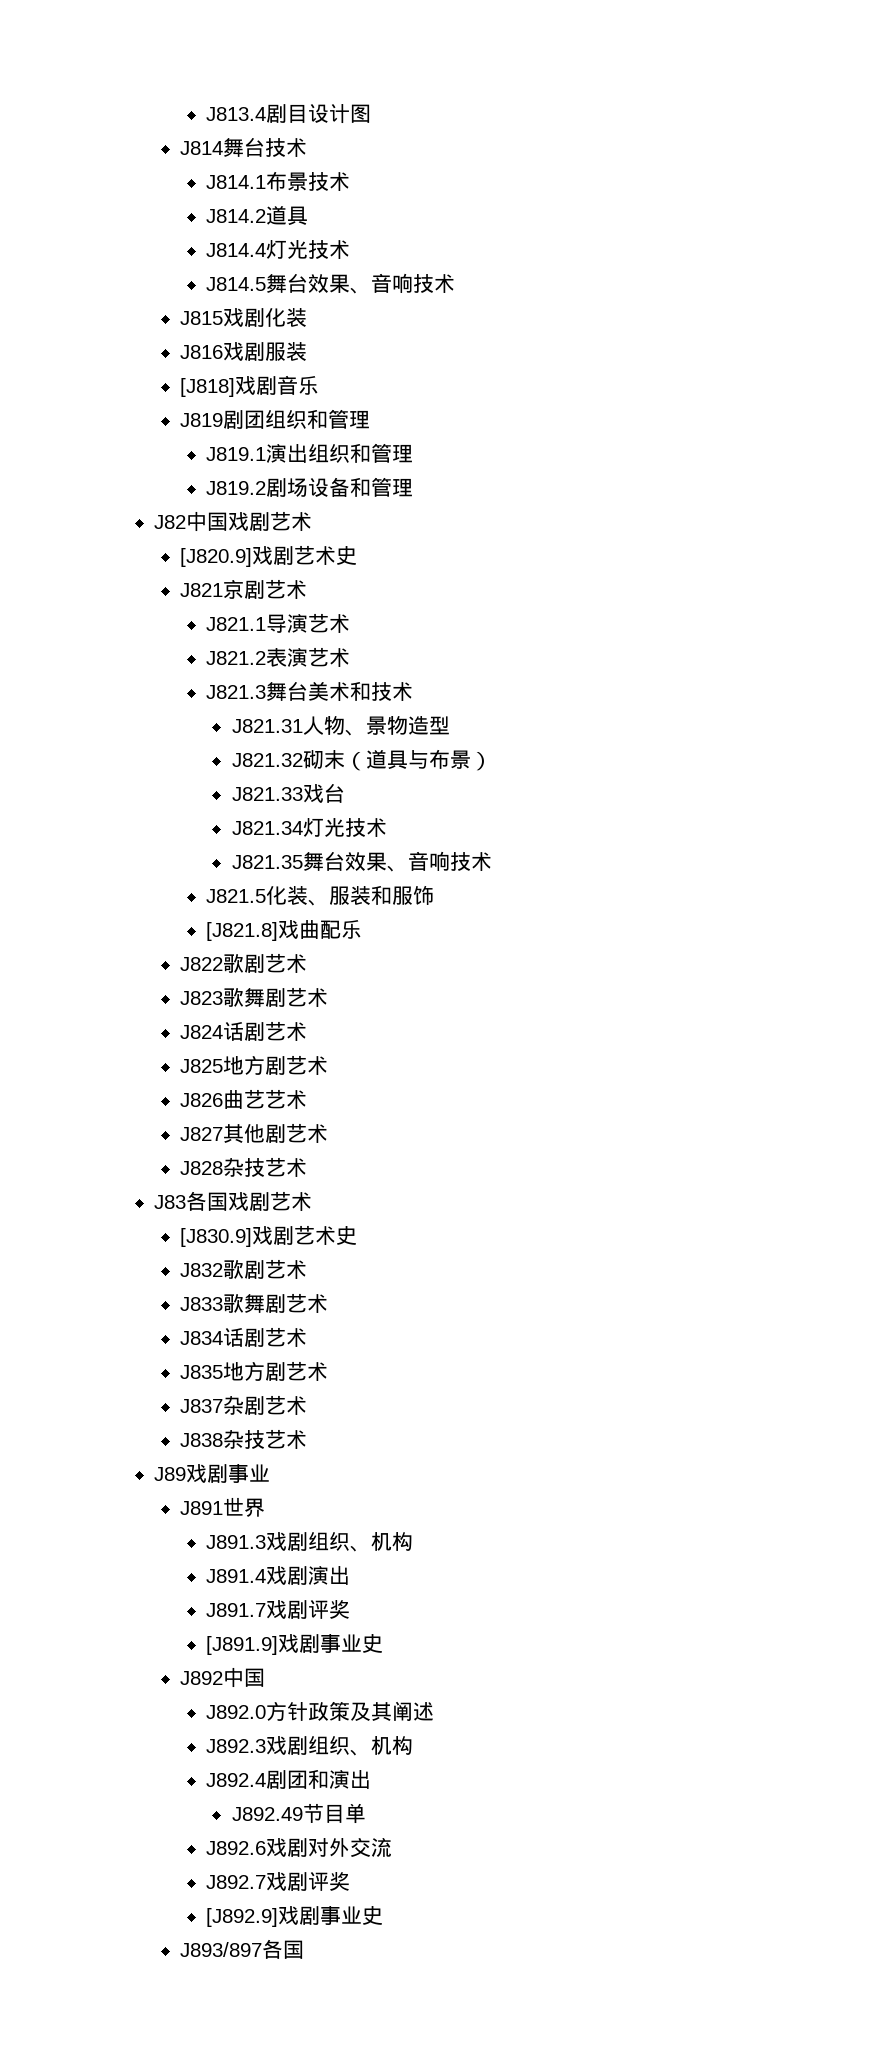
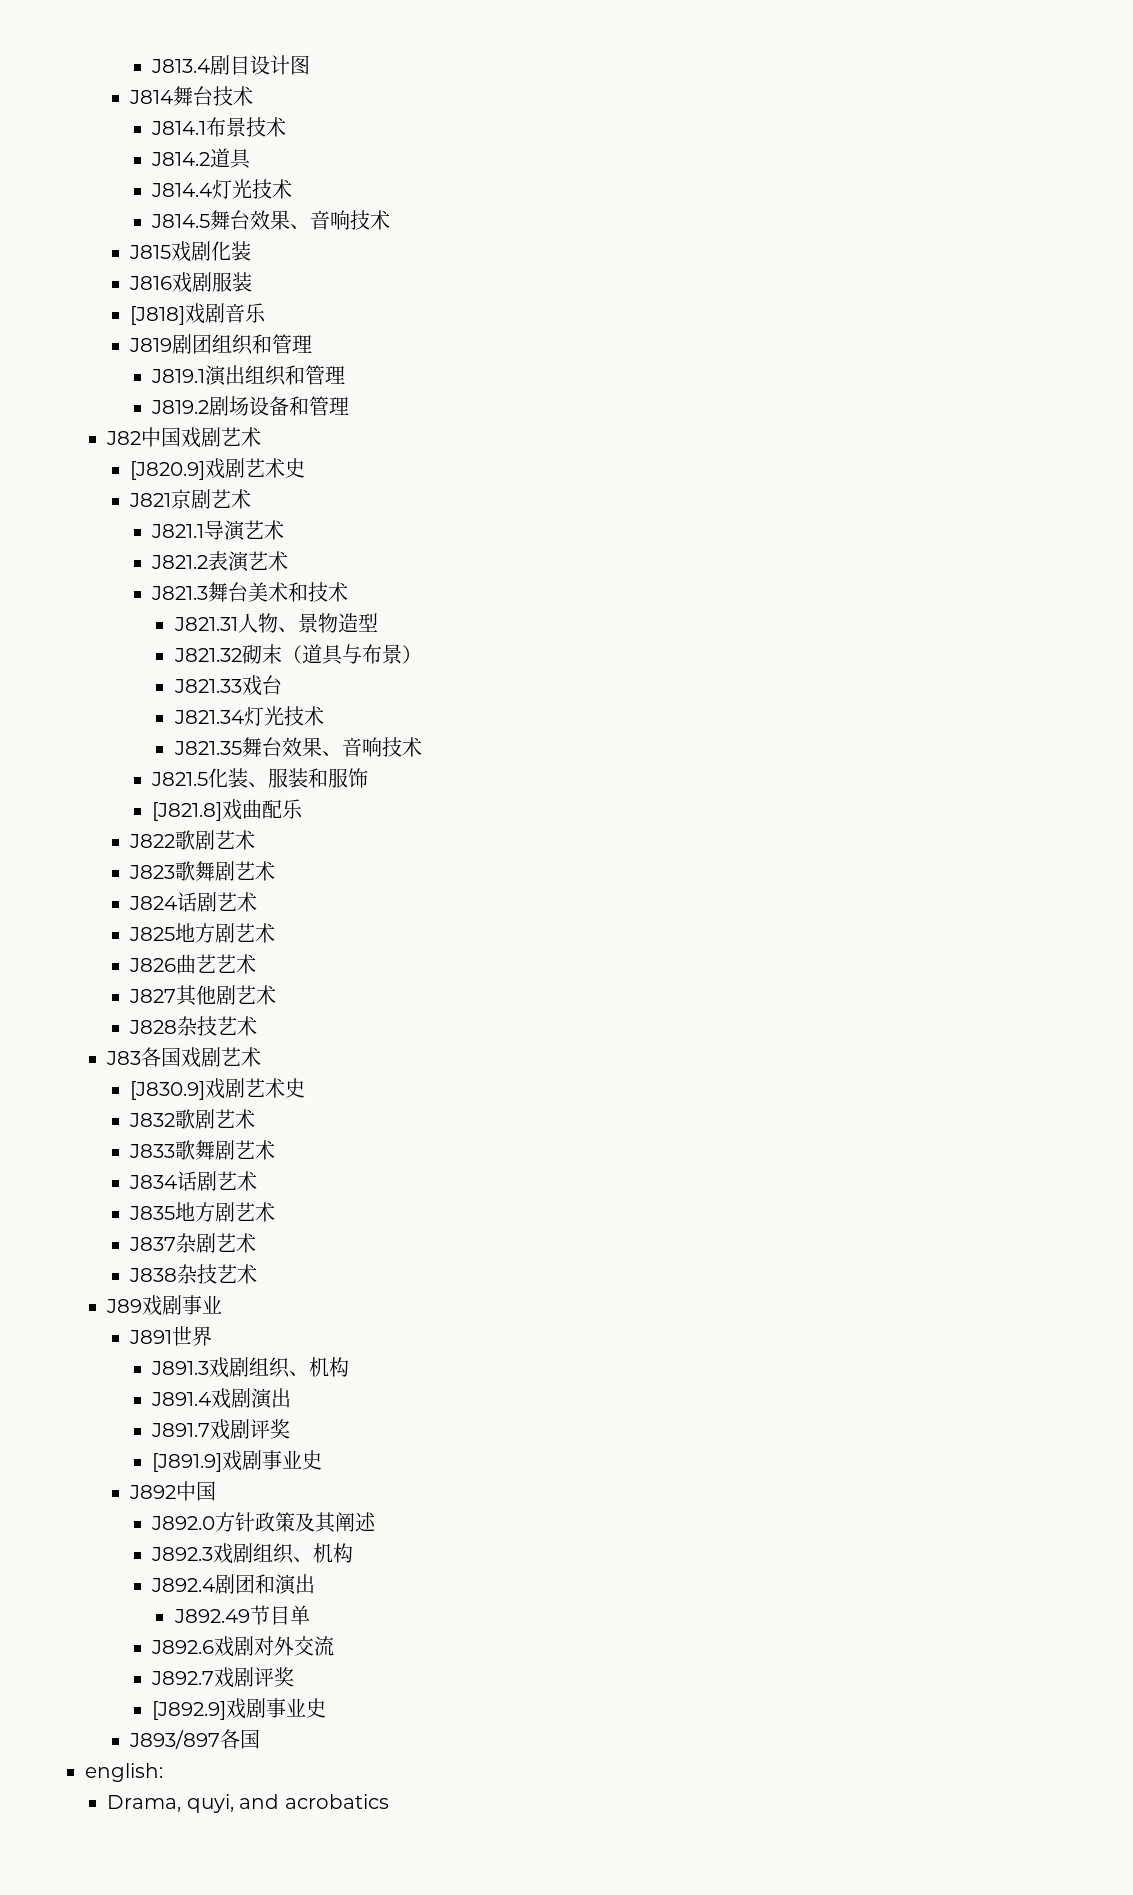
+ english:
+ Drama, quyi, and acrobatics

